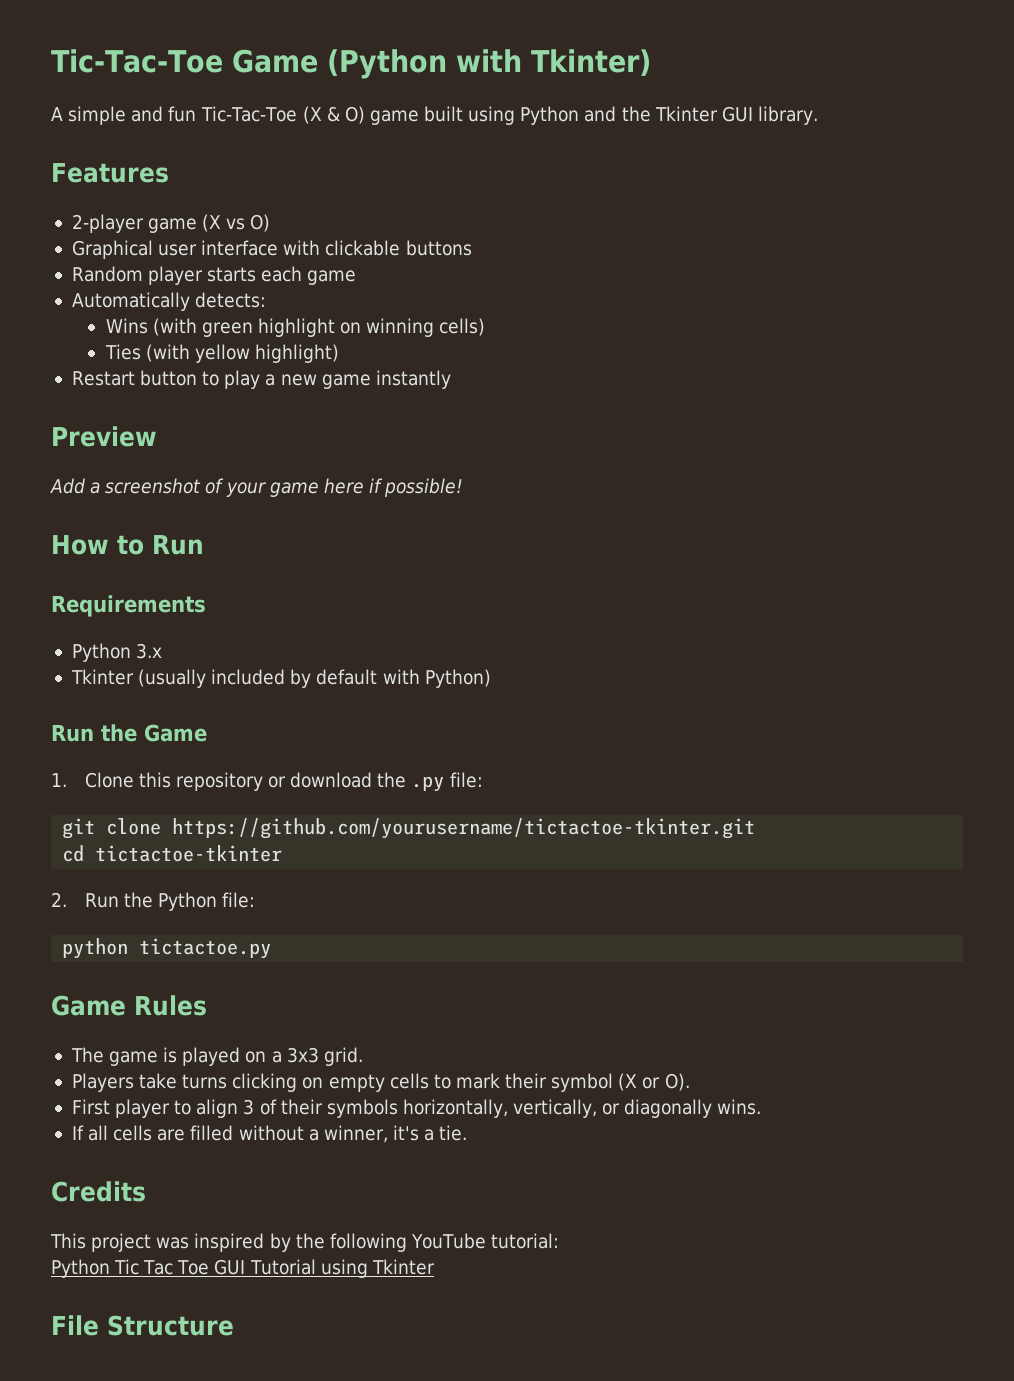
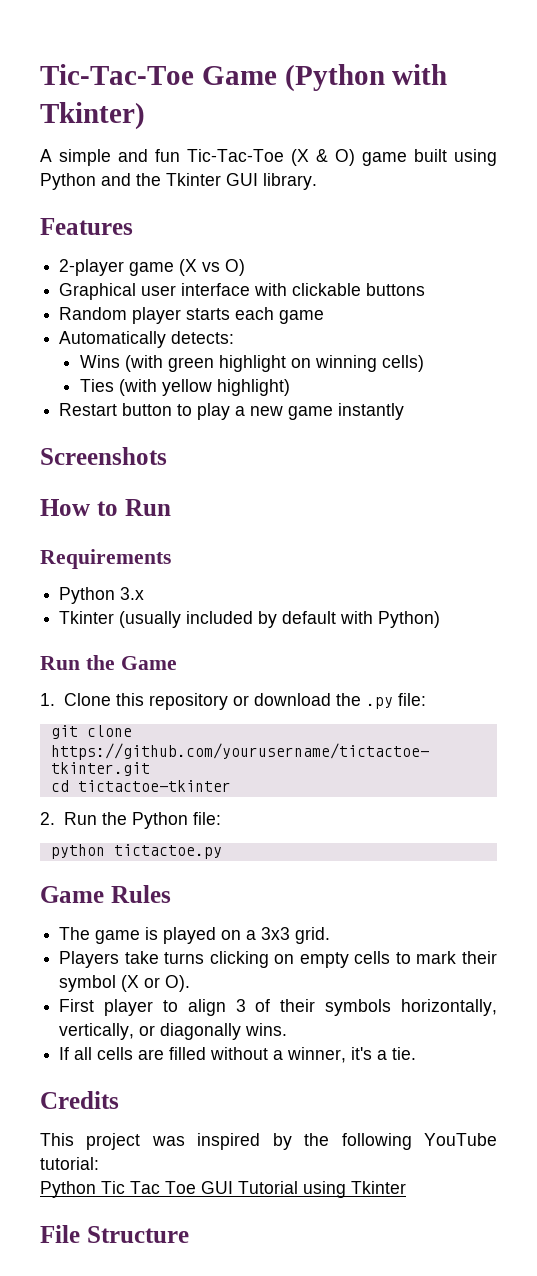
- Preview
- Add a screenshot of your game here if possible!
+ Screenshots

